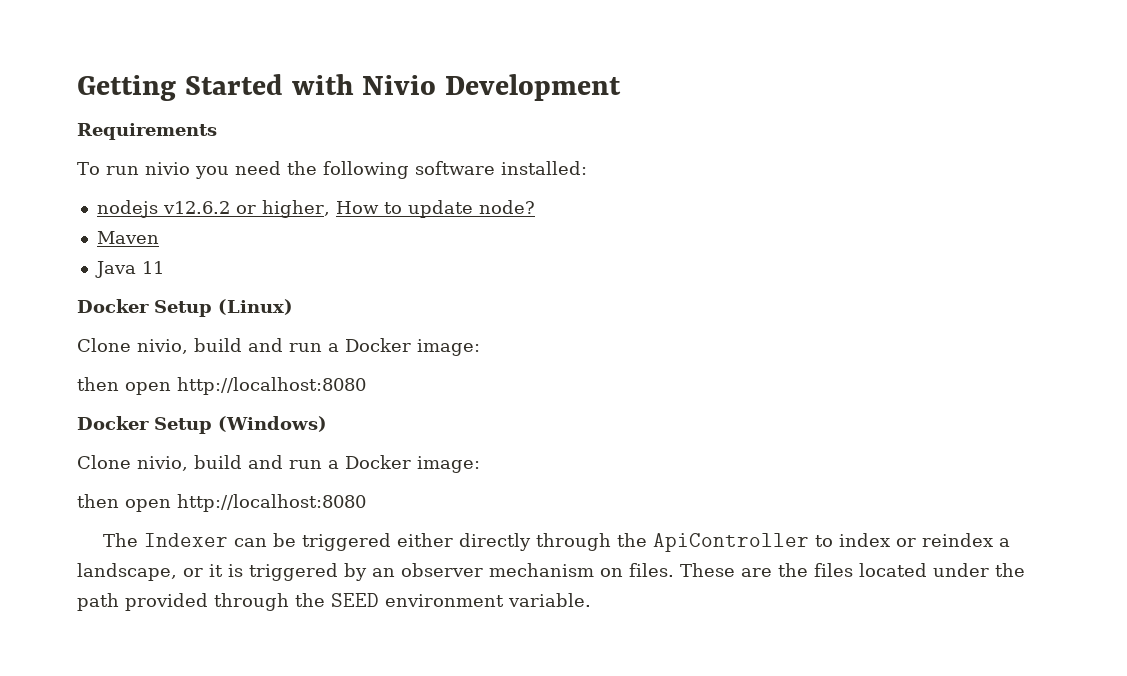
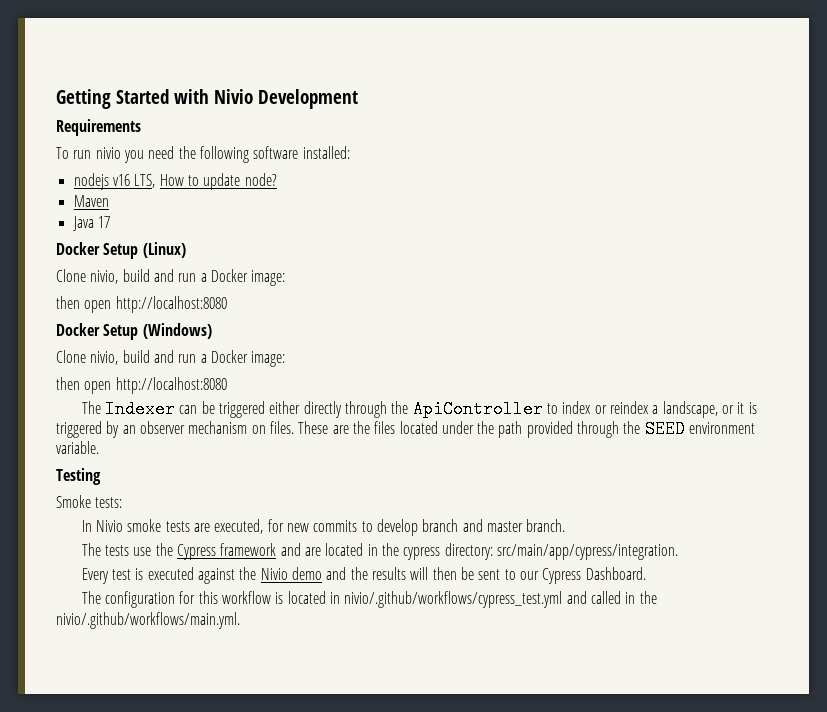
- nodejs v12.6.2 or higher, How to update node?
+ nodejs v16 LTS, How to update node?
- Java 11
+ Java 17
+ Testing
+ Smoke tests:
+ In Nivio smoke tests are executed, for new commits to develop branch and master branch.
+ The tests use the Cypress framework and are located in the cypress directory: src/main/app/cypress/integration.
+ Every test is executed against the Nivio demo and the results will then be sent to our Cypress Dashboard.
+ The configuration for this workflow is located in nivio/.github/workflows/cypress_test.yml and called in the nivio/.github/workflows/main.yml.

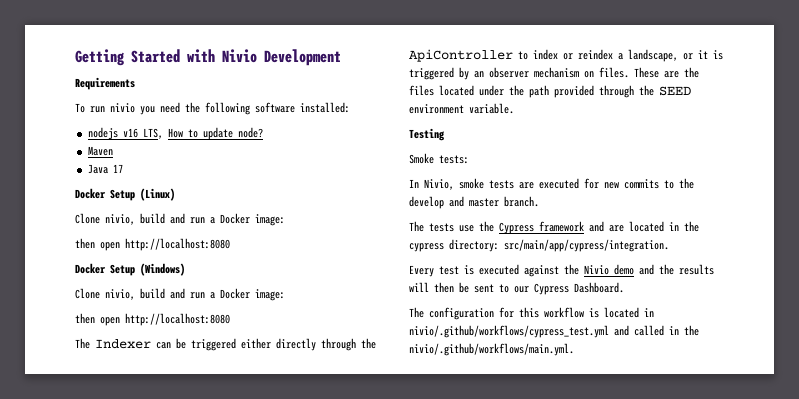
- In Nivio smoke tests are executed, for new commits to develop branch and master branch.
+ In Nivio, smoke tests are executed for new commits to the develop and master branch.

